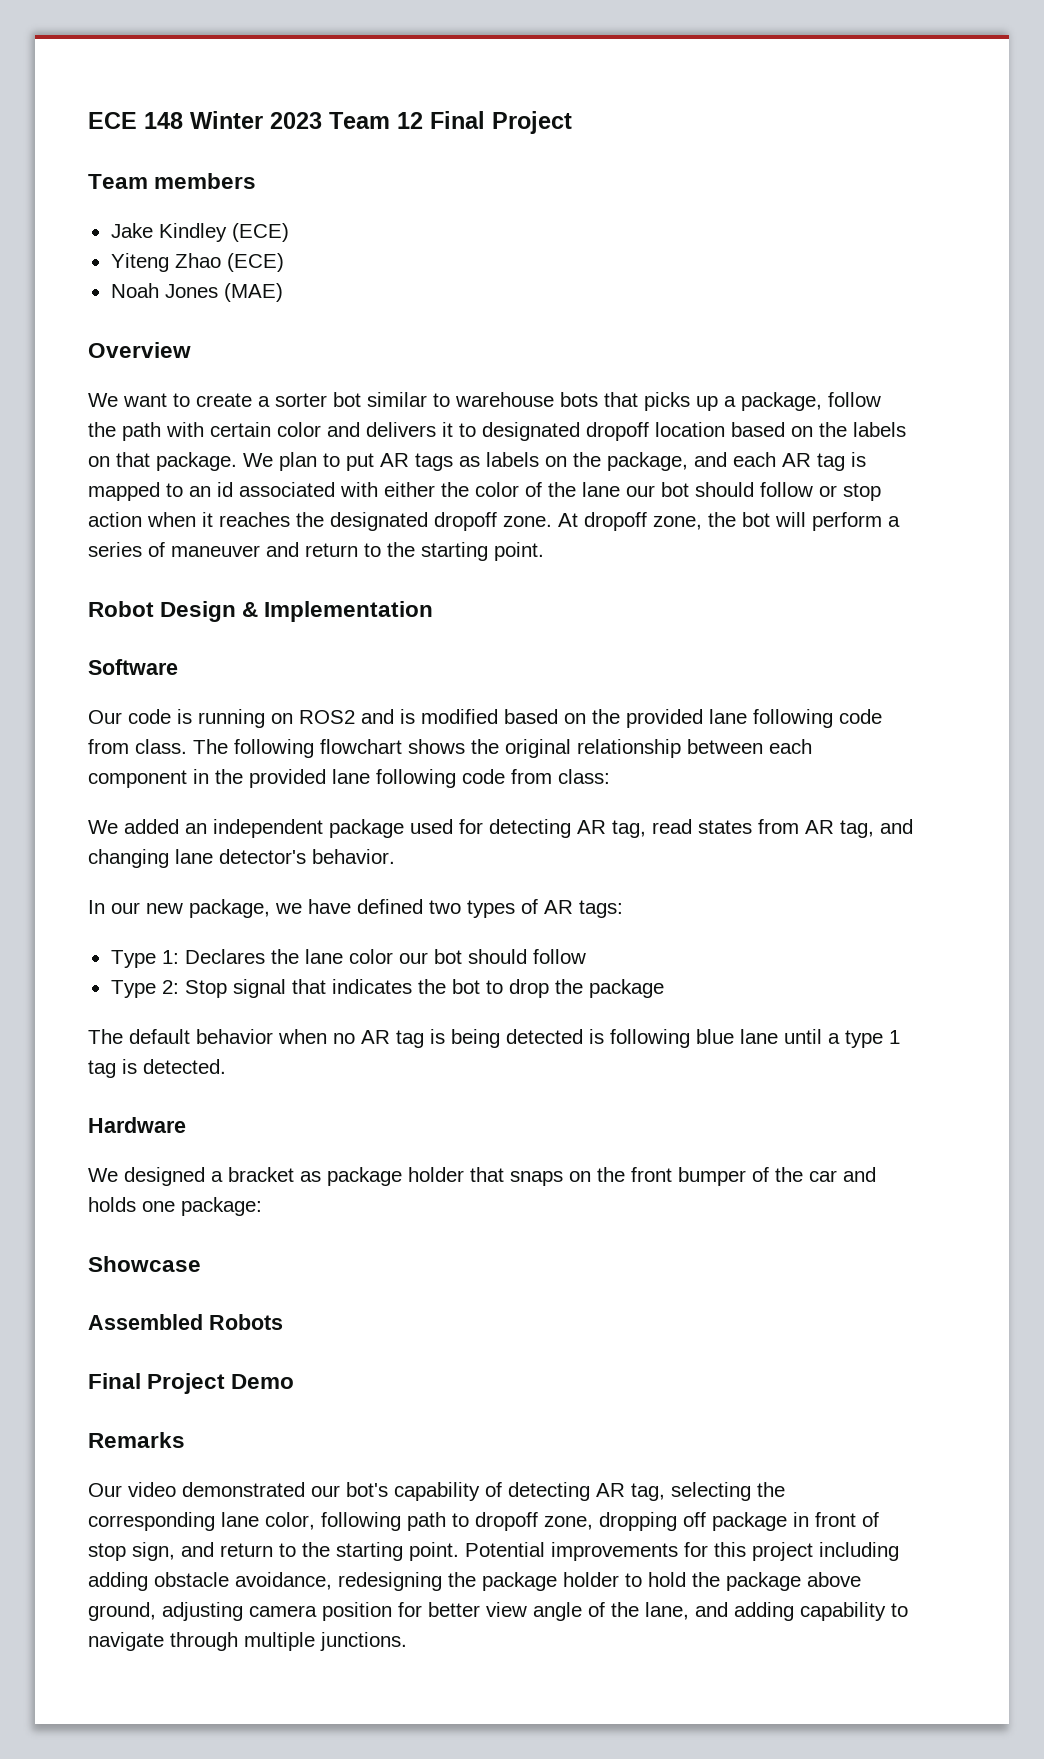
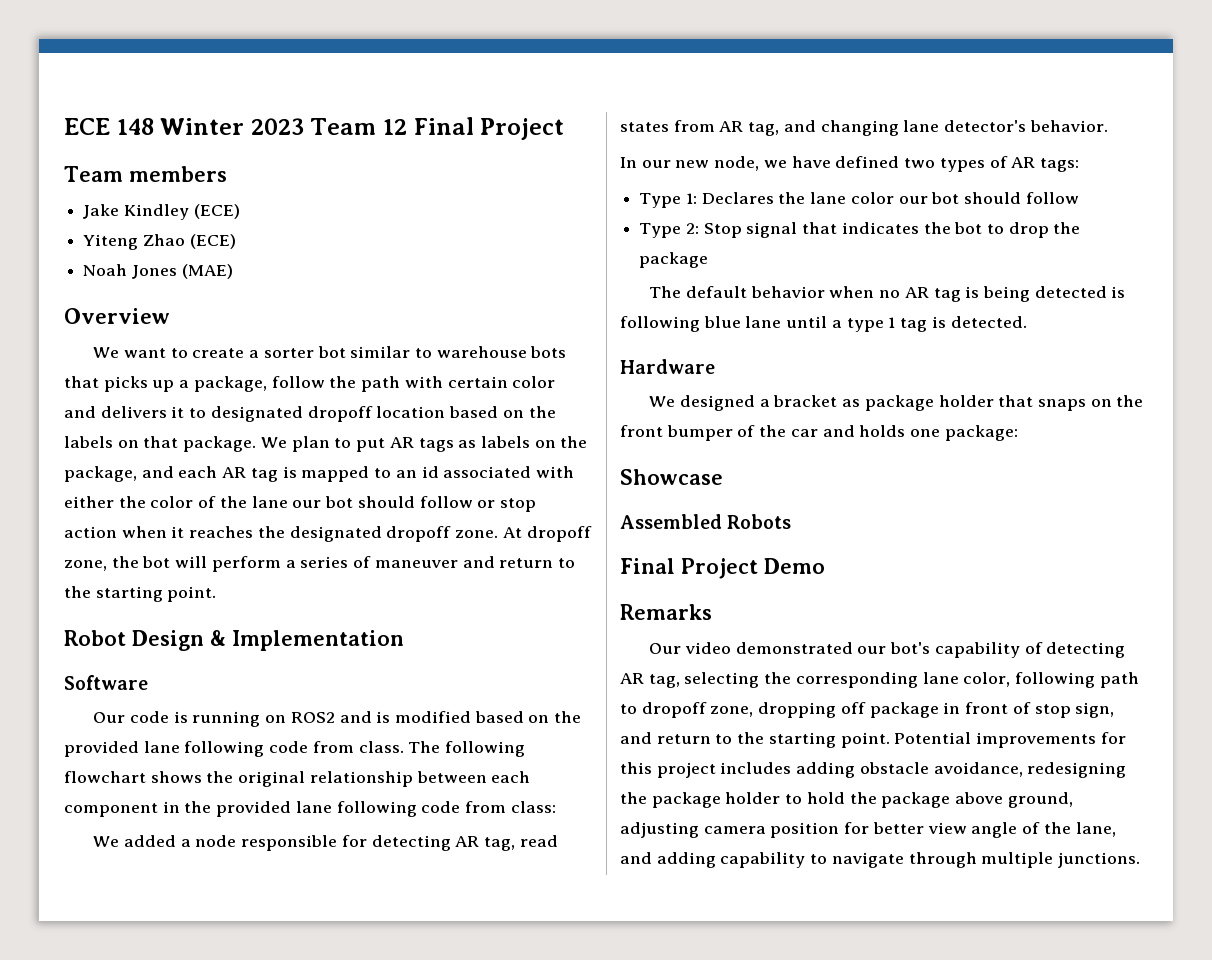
- We added an independent package used for detecting AR tag, read states from AR tag, and changing lane detector's behavior.
+ We added a node responsible for detecting AR tag, read states from AR tag, and changing lane detector's behavior.
- In our new package, we have defined two types of AR tags:
+ In our new node, we have defined two types of AR tags:
- Potential improvements for this project including adding obstacle avoidance, redesigning the package holder to hold the package above ground, adjusting camera position for better view angle of the lane, and adding capability to navigate through multiple junctions.
+ Potential improvements for this project includes adding obstacle avoidance, redesigning the package holder to hold the package above ground, adjusting camera position for better view angle of the lane, and adding capability to navigate through multiple junctions.

